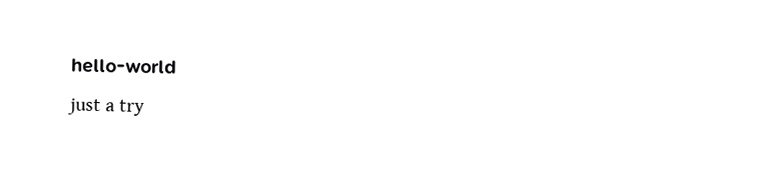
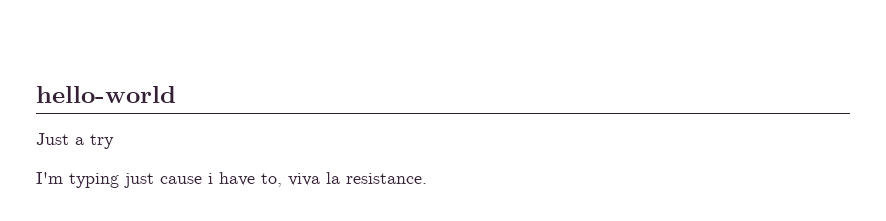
- just a try
+ Just a try
+ I'm typing just cause i have to, viva la resistance.

